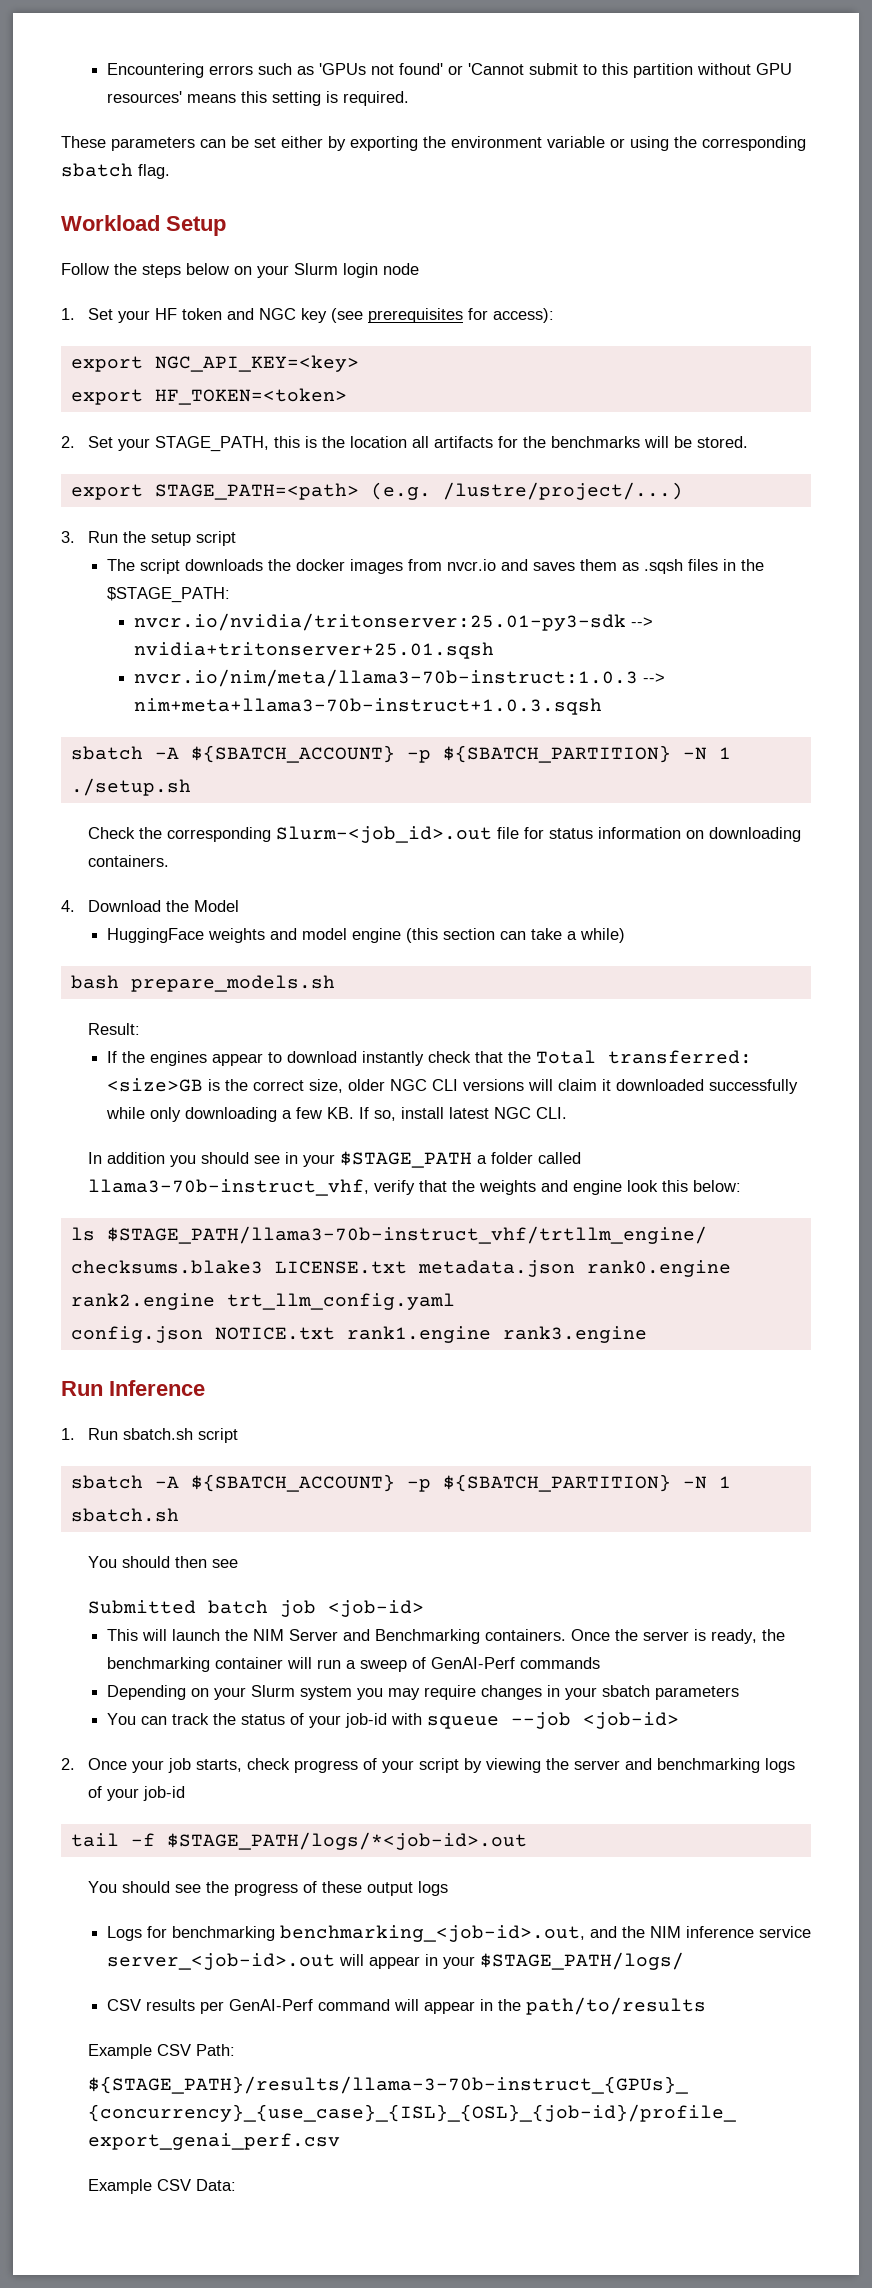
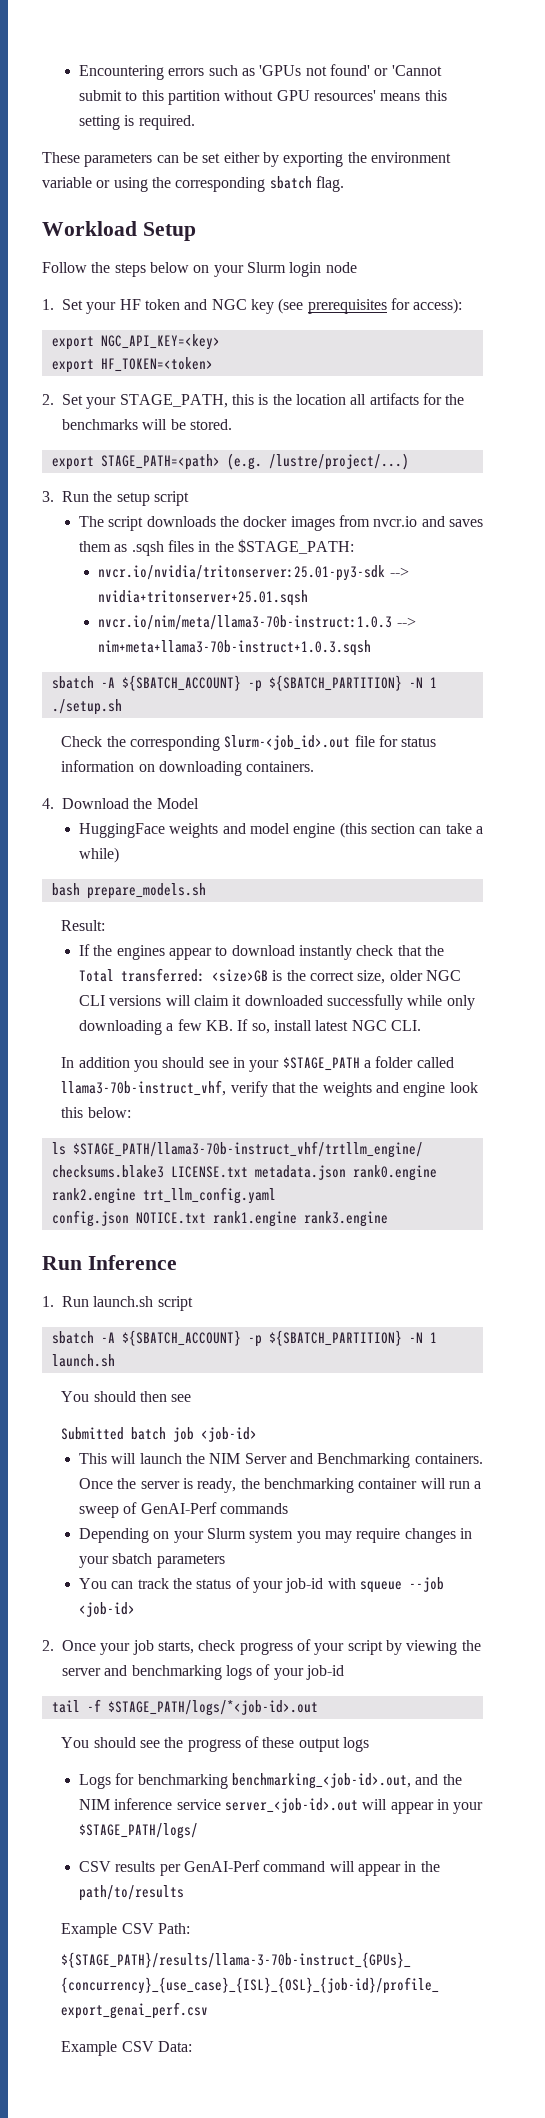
- 1. Run sbatch.sh script
+ 1. Run launch.sh script
- sbatch -A ${SBATCH_ACCOUNT} -p ${SBATCH_PARTITION} -N 1 sbatch.sh
+ sbatch -A ${SBATCH_ACCOUNT} -p ${SBATCH_PARTITION} -N 1 launch.sh

